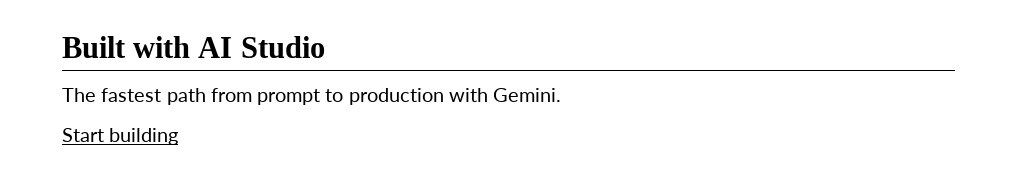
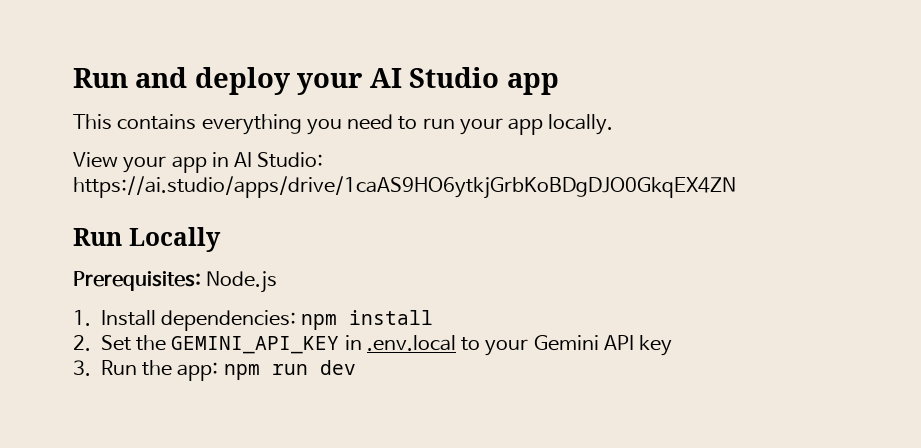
- Built with AI Studio
- The fastest path from prompt to production with Gemini.
- Start building
+ Run and deploy your AI Studio app
+ This contains everything you need to run your app locally.
+ View your app in AI Studio: https://ai.studio/apps/drive/1caAS9HO6ytkjGrbKoBDgDJO0GkqEX4ZN
+ Run Locally
+ Prerequisites: Node.js
+ 1. Install dependencies: npm install
+ 2. Set the GEMINI_API_KEY in .env.local to your Gemini API key
+ 3. Run the app: npm run dev

